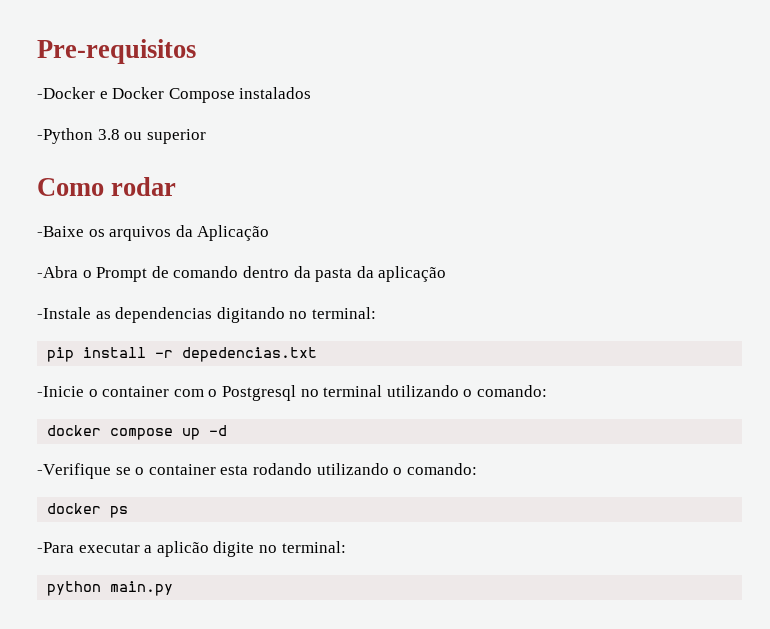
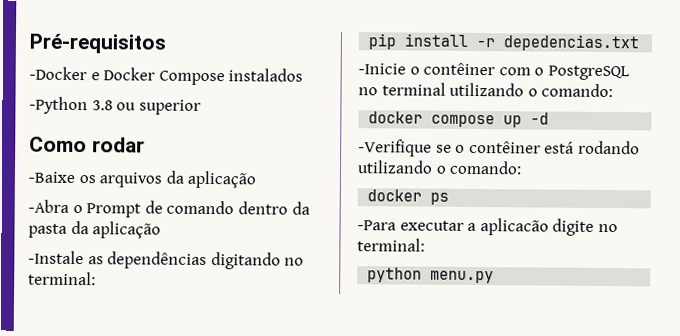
- Pre-requisitos
+ Pré-requisitos
- -Baixe os arquivos da Aplicação
+ -Baixe os arquivos da aplicação
- -Instale as dependencias digitando no terminal:
+ -Instale as dependências digitando no terminal:
- -Inicie o container com o Postgresql no terminal utilizando o comando:
+ -Inicie o contêiner com o PostgreSQL no terminal utilizando o comando:
- -Verifique se o container esta rodando utilizando o comando:
+ -Verifique se o contêiner está rodando utilizando o comando:
- -Para executar a aplicão digite no terminal:
+ -Para executar a aplicacão digite no terminal:
- python main.py
+ python menu.py

